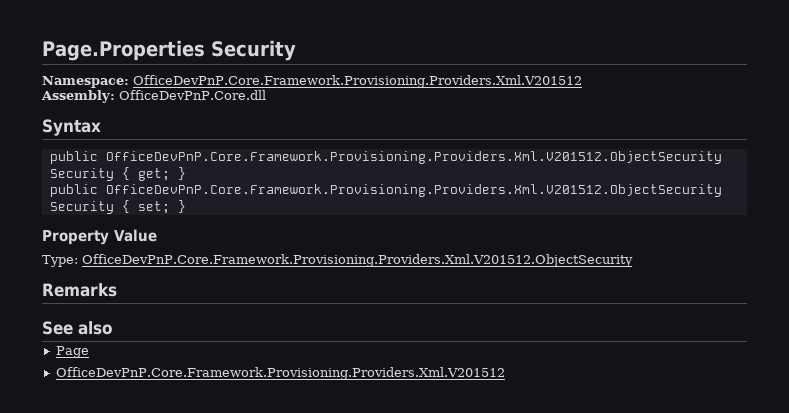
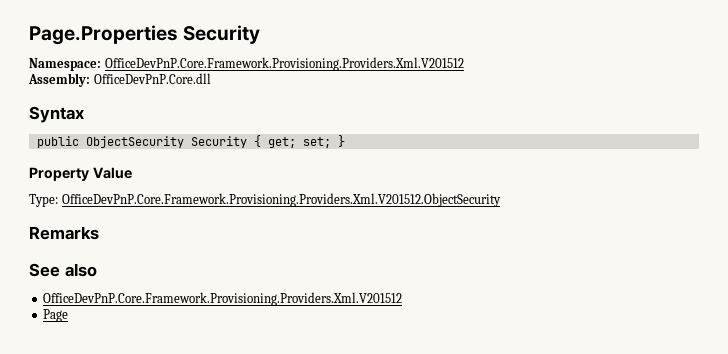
- public OfficeDevPnP.Core.Framework.Provisioning.Providers.Xml.V201512.ObjectSecurity Security { get; }
- public OfficeDevPnP.Core.Framework.Provisioning.Providers.Xml.V201512.ObjectSecurity Security { set; }
+ public ObjectSecurity Security { get; set; }
  See also
+ OfficeDevPnP.Core.Framework.Provisioning.Providers.Xml.V201512
  Page
- OfficeDevPnP.Core.Framework.Provisioning.Providers.Xml.V201512

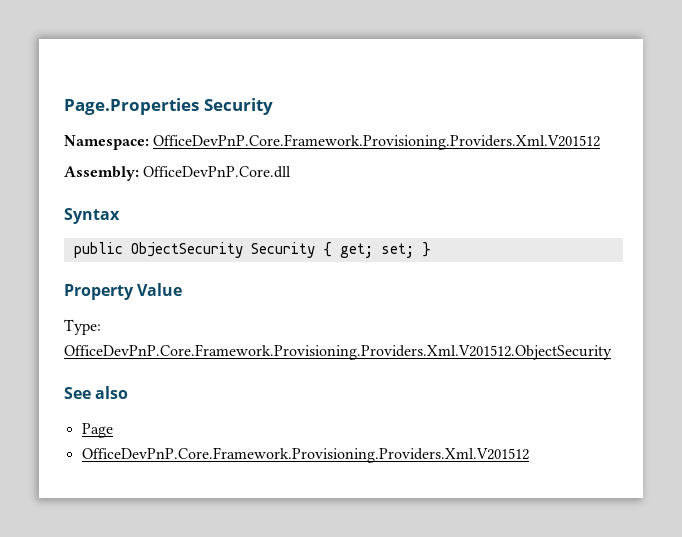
- Remarks
  See also
+ Page
  OfficeDevPnP.Core.Framework.Provisioning.Providers.Xml.V201512
- Page

